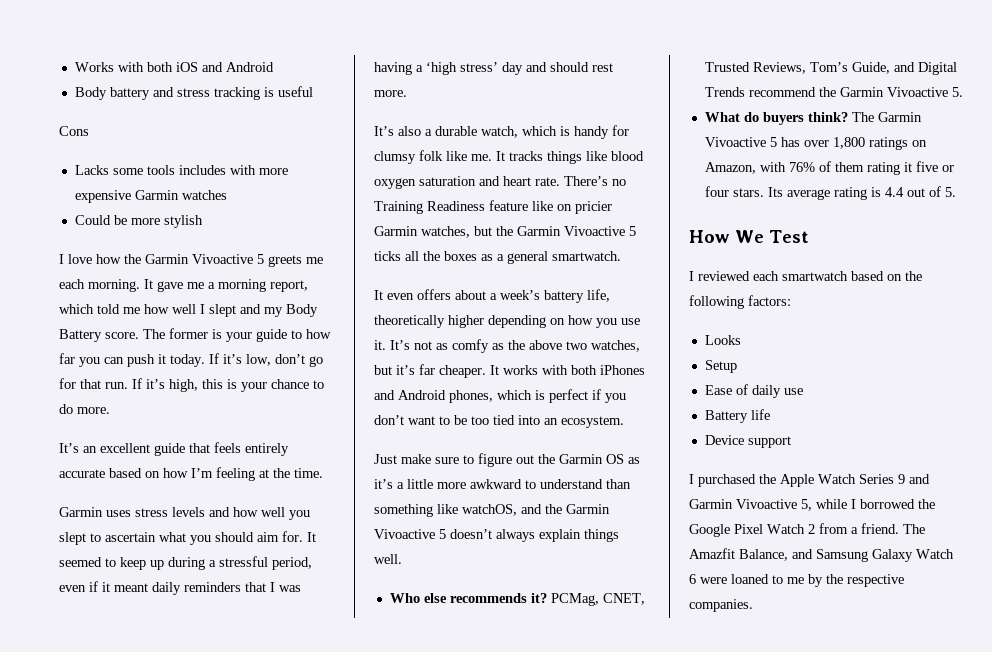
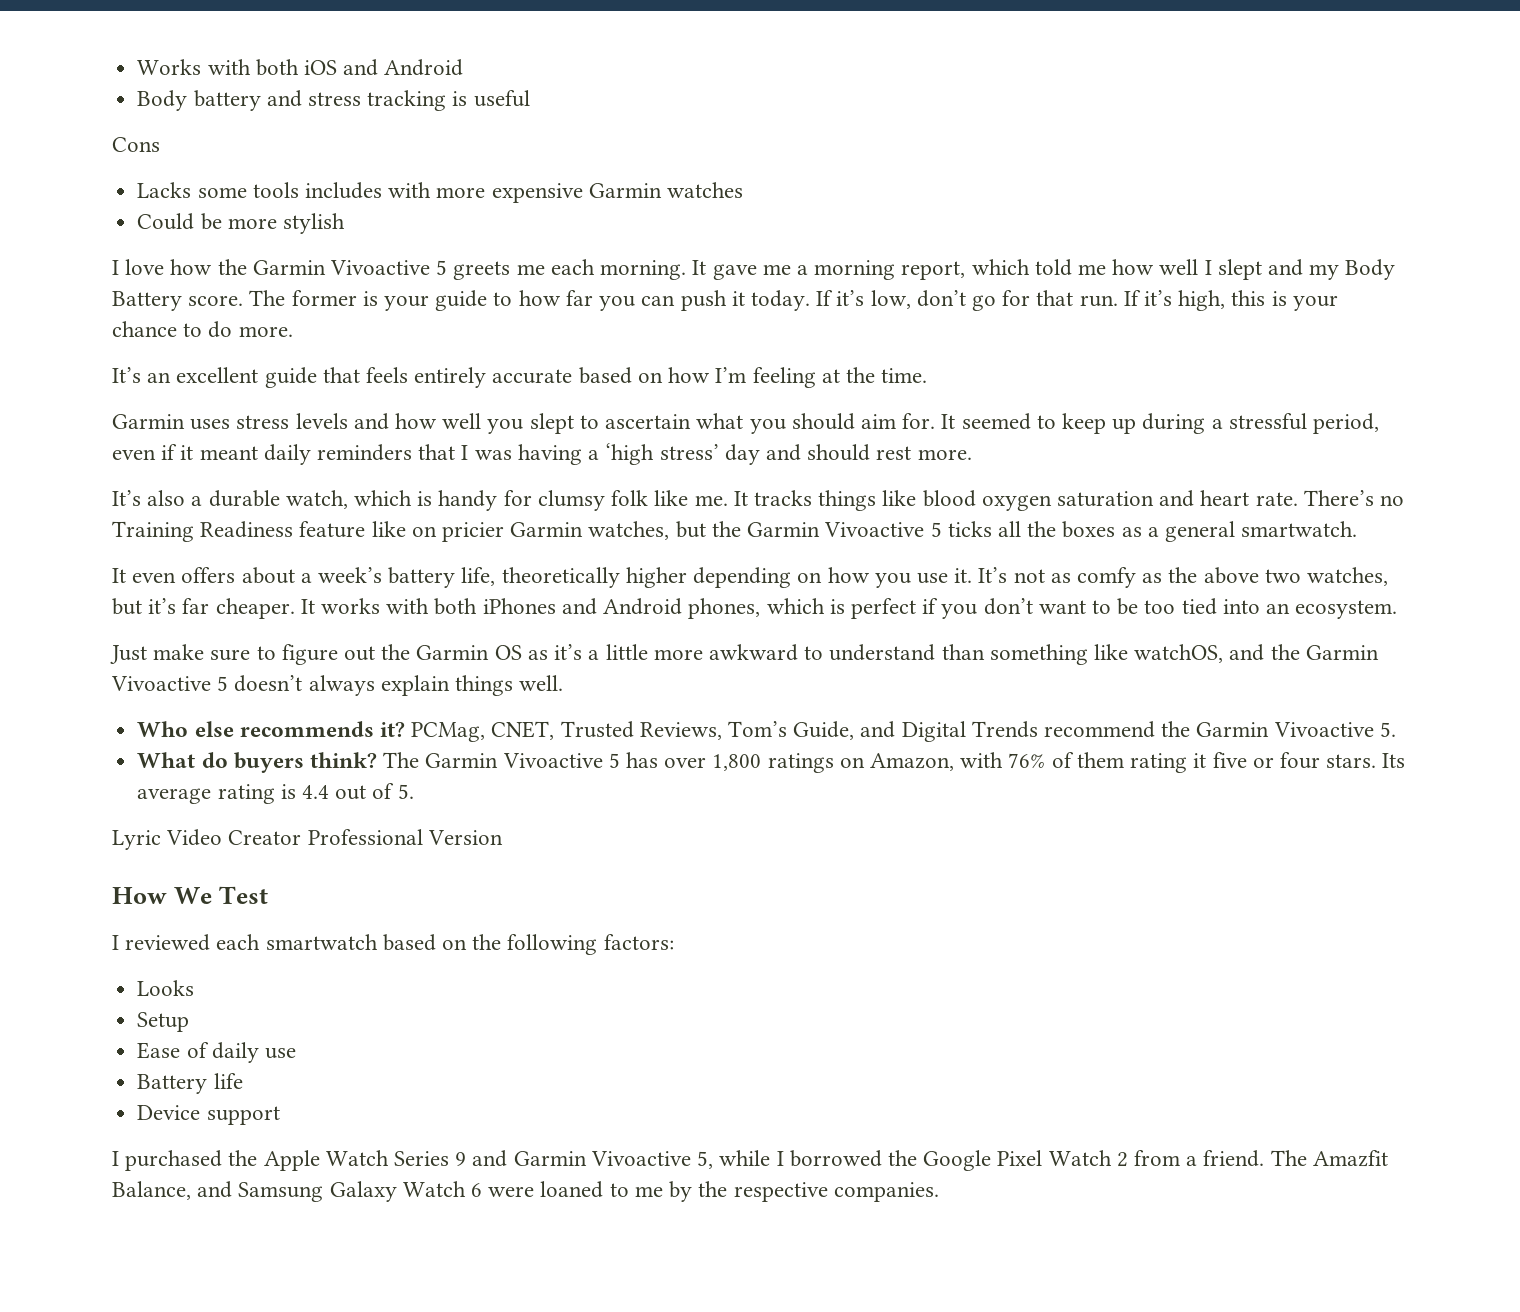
+ Lyric Video Creator Professional Version

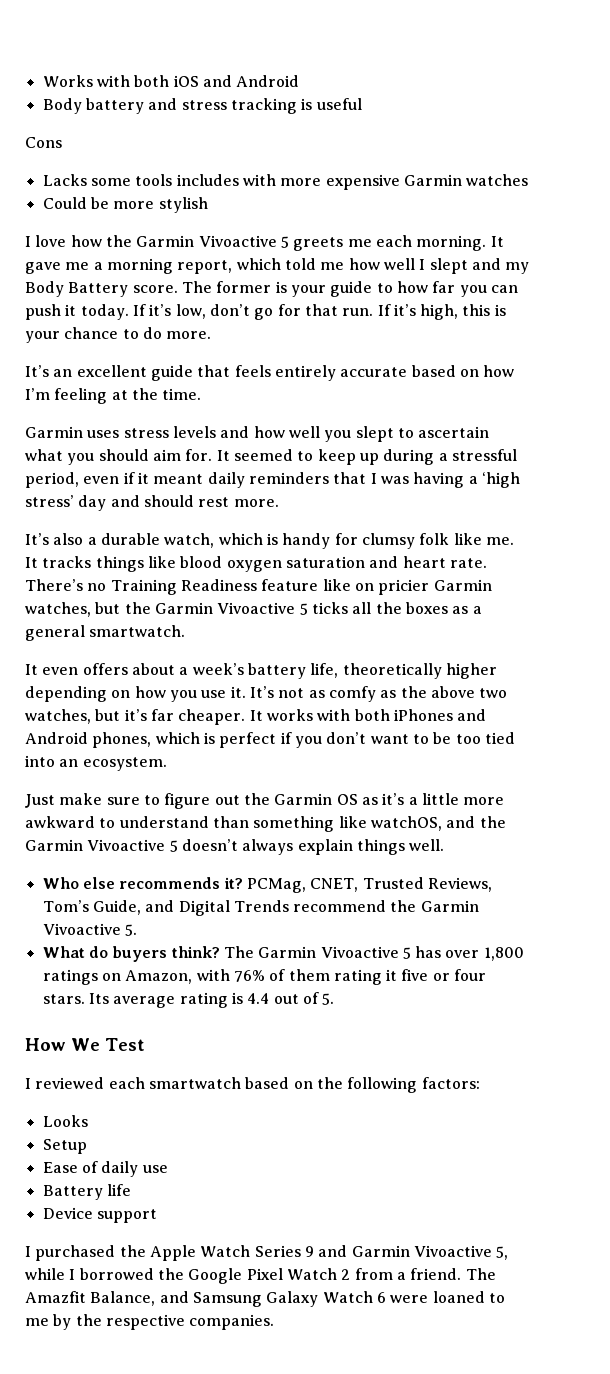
- Lyric Video Creator Professional Version

